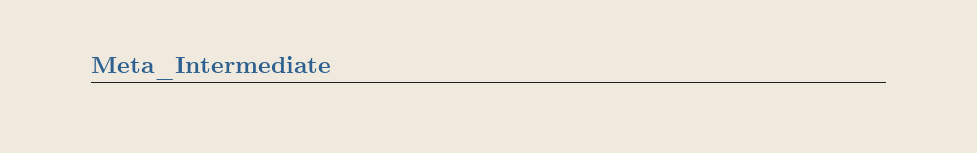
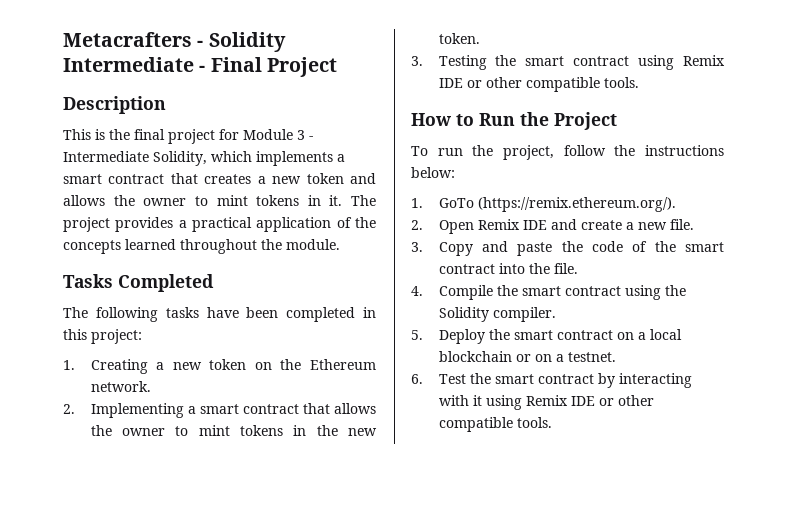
- Meta_Intermediate
+ Metacrafters - Solidity Intermediate - Final Project
+ Description
+ This is the final project for Module 3 - Intermediate Solidity, which implements a smart contract that creates a new token and allows the owner to mint tokens in it. The project provides a practical application of the concepts learned throughout the module.
+ Tasks Completed
+ The following tasks have been completed in this project:
+ 1. Creating a new token on the Ethereum network.
+ 2. Implementing a smart contract that allows the owner to mint tokens in the new token.
+ 3. Testing the smart contract using Remix IDE or other compatible tools.
+ How to Run the Project
+ To run the project, follow the instructions below:
+ 1. GoTo (https://remix.ethereum.org/).
+ 2. Open Remix IDE and create a new file.
+ 3. Copy and paste the code of the smart contract into the file.
+ 4. Compile the smart contract using the Solidity compiler.
+ 5. Deploy the smart contract on a local blockchain or on a testnet.
+ 6. Test the smart contract by interacting with it using Remix IDE or other compatible tools.

